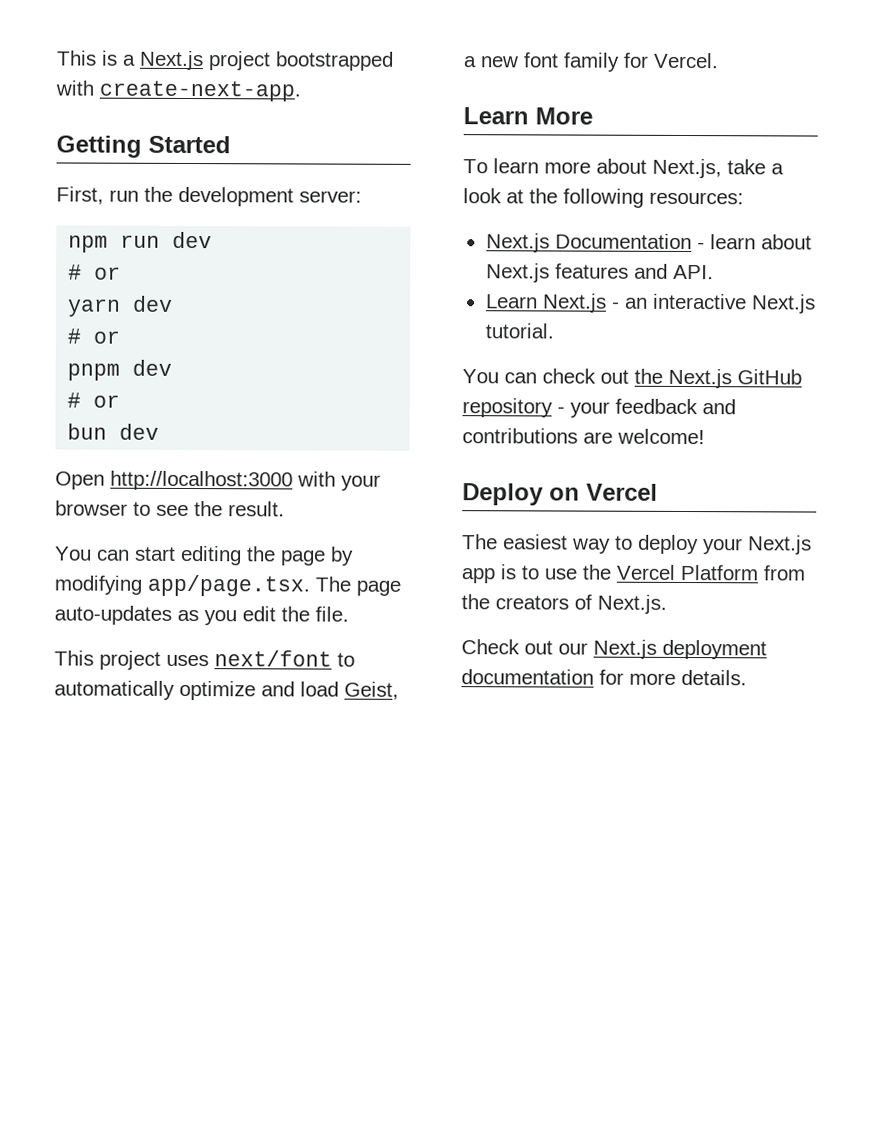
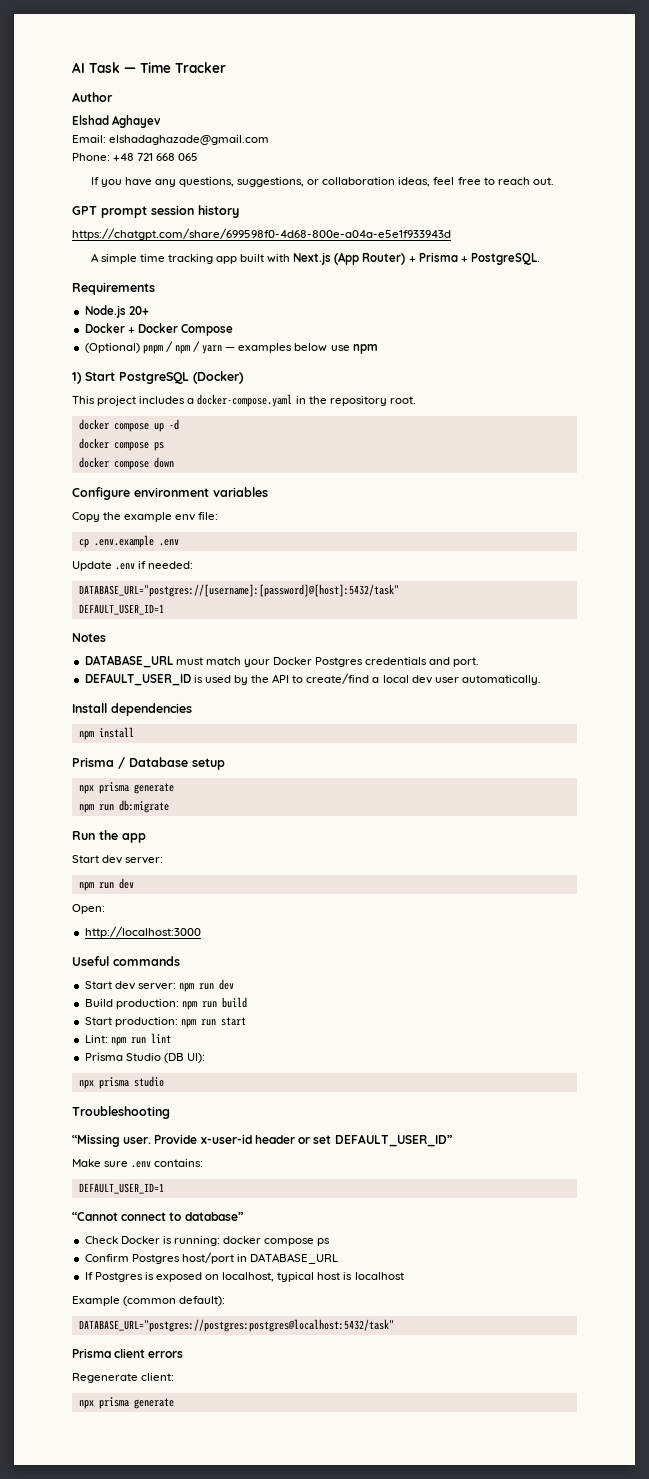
- This is a Next.js project bootstrapped with create-next-app.
- Getting Started
- First, run the development server:
+ AI Task — Time Tracker
+ Author
+ Elshad Aghayev
+ Email: elshadaghazade@gmail.com
+ Phone: +48 721 668 065
+ If you have any questions, suggestions, or collaboration ideas, feel free to reach out.
+ GPT prompt session history
+ https://chatgpt.com/share/699598f0-4d68-800e-a04a-e5e1f933943d
+ A simple time tracking app built with Next.js (App Router) + Prisma + PostgreSQL.
+ Requirements
+ Node.js 20+
+ Docker + Docker Compose
+ (Optional) pnpm / npm / yarn — examples below use npm
+ 1) Start PostgreSQL (Docker)
+ This project includes a docker-compose.yaml in the repository root.
+ docker compose up -d
+ docker compose ps
+ docker compose down
+ Configure environment variables
+ Copy the example env file:
+ cp .env.example .env
+ Update .env if needed:
+ DATABASE_URL="postgres://[username]:[password]@[host]:5432/task"
+ DEFAULT_USER_ID=1
+ Notes
+ DATABASE_URL must match your Docker Postgres credentials and port.
+ DEFAULT_USER_ID is used by the API to create/find a local dev user automatically.
+ Install dependencies
+ npm install
+ Prisma / Database setup
+ npx prisma generate
+ npm run db:migrate
+ Run the app
+ Start dev server:
  npm run dev
- # or
- yarn dev
- # or
- pnpm dev
- # or
- bun dev
- Open http://localhost:3000 with your browser to see the result.
- You can start editing the page by modifying app/page.tsx. The page auto-updates as you edit the file.
- This project uses next/font to automatically optimize and load Geist, a new font family for Vercel.
- Learn More
- To learn more about Next.js, take a look at the following resources:
- Next.js Documentation - learn about Next.js features and API.
- Learn Next.js - an interactive Next.js tutorial.
- You can check out the Next.js GitHub repository - your feedback and contributions are welcome!
- Deploy on Vercel
- The easiest way to deploy your Next.js app is to use the Vercel Platform from the creators of Next.js.
- Check out our Next.js deployment documentation for more details.
+ Open:
+ http://localhost:3000
+ Useful commands
+ Start dev server: npm run dev
+ Build production: npm run build
+ Start production: npm run start
+ Lint: npm run lint
+ Prisma Studio (DB UI):
+ npx prisma studio
+ Troubleshooting
+ “Missing user. Provide x-user-id header or set DEFAULT_USER_ID”
+ Make sure .env contains:
+ DEFAULT_USER_ID=1
+ “Cannot connect to database”
+ Check Docker is running: docker compose ps
+ Confirm Postgres host/port in DATABASE_URL
+ If Postgres is exposed on localhost, typical host is localhost
+ Example (common default):
+ DATABASE_URL="postgres://postgres:postgres@localhost:5432/task"
+ Prisma client errors
+ Regenerate client:
+ npx prisma generate

